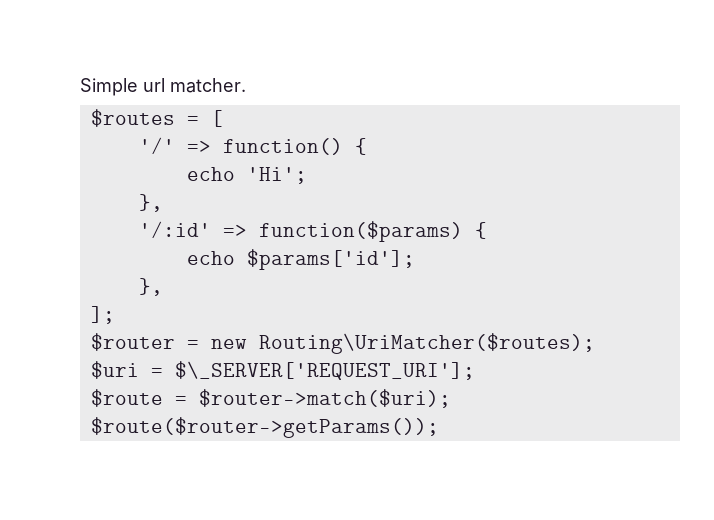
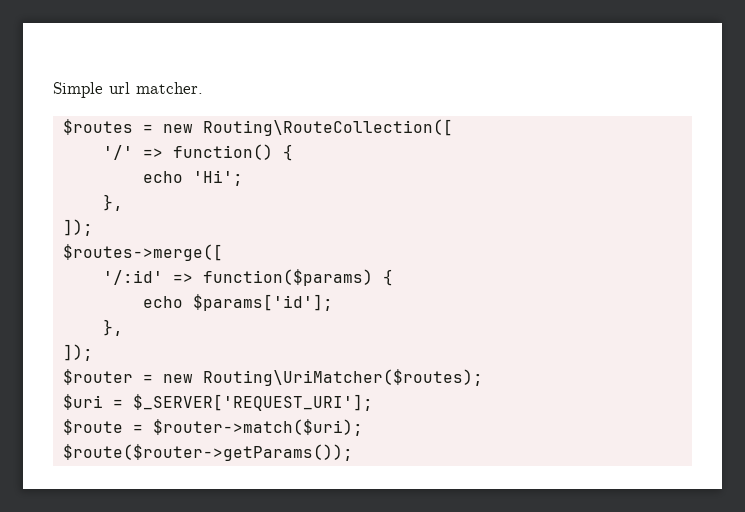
- $routes = [
+ $routes = new Routing\RouteCollection([
  echo 'Hi';
  },
+ ]);
+ $routes->merge([
  echo $params['id'];
  },
- ];
+ ]);
- $uri = $\_SERVER['REQUEST_URI'];
+ $uri = $_SERVER['REQUEST_URI'];

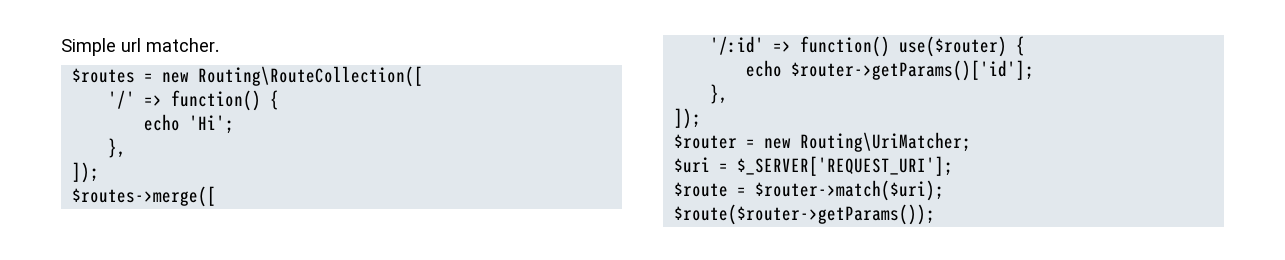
- '/:id' => function($params) {
- echo $params['id'];
+ '/:id' => function() use($router) {
+ echo $router->getParams()['id'];
- $router = new Routing\UriMatcher($routes);
+ $router = new Routing\UriMatcher;

